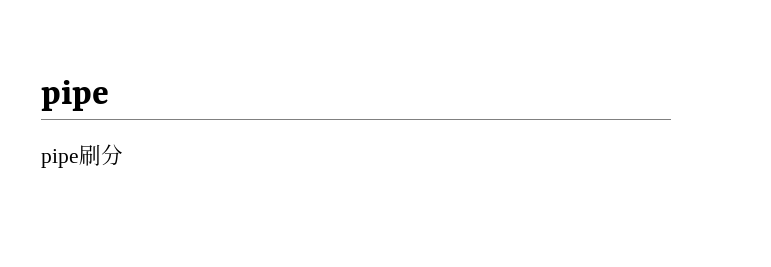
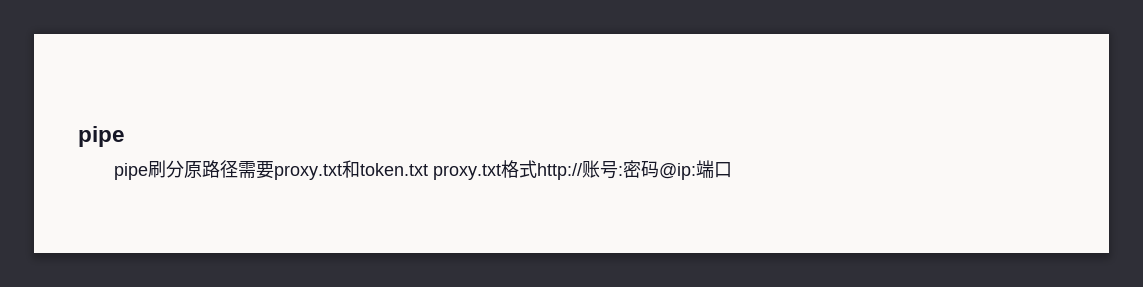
- pipe刷分
+ pipe刷分原路径需要proxy.txt和token.txt proxy.txt格式http://账号:密码@ip:端口

